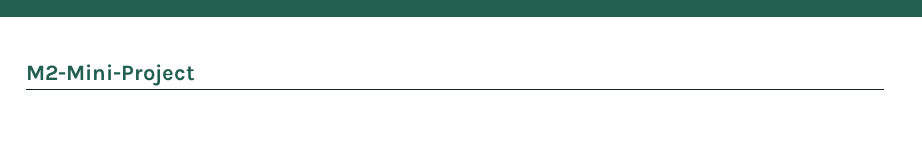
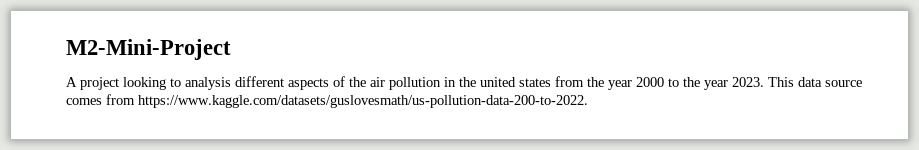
+ A project looking to analysis different aspects of the air pollution in the united states from the year 2000 to the year 2023. This data source comes from https://www.kaggle.com/datasets/guslovesmath/us-pollution-data-200-to-2022.

